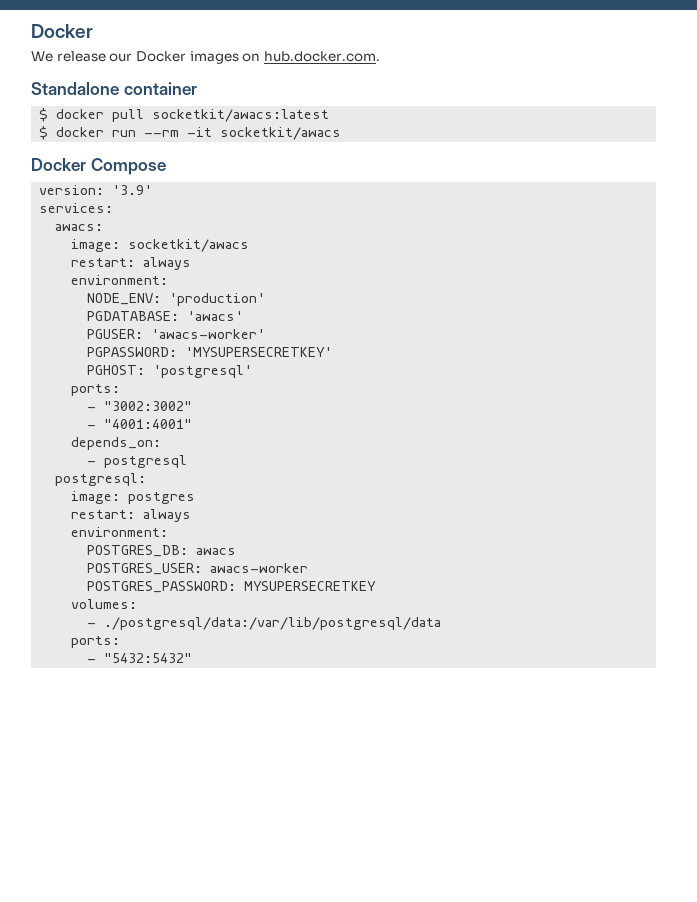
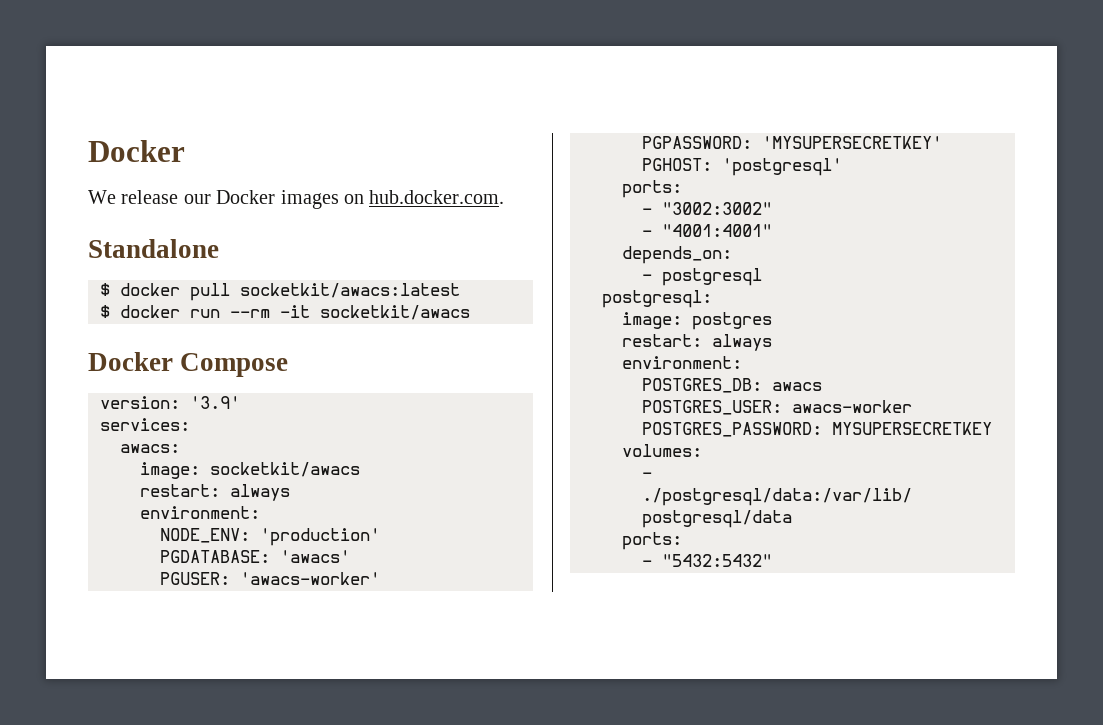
- Standalone container
+ Standalone

